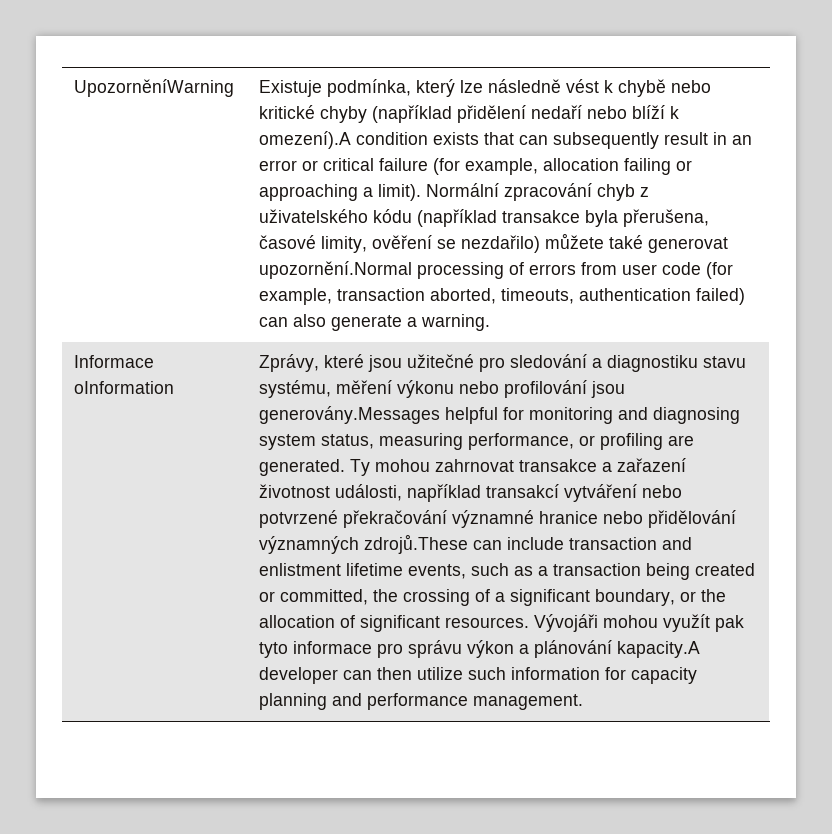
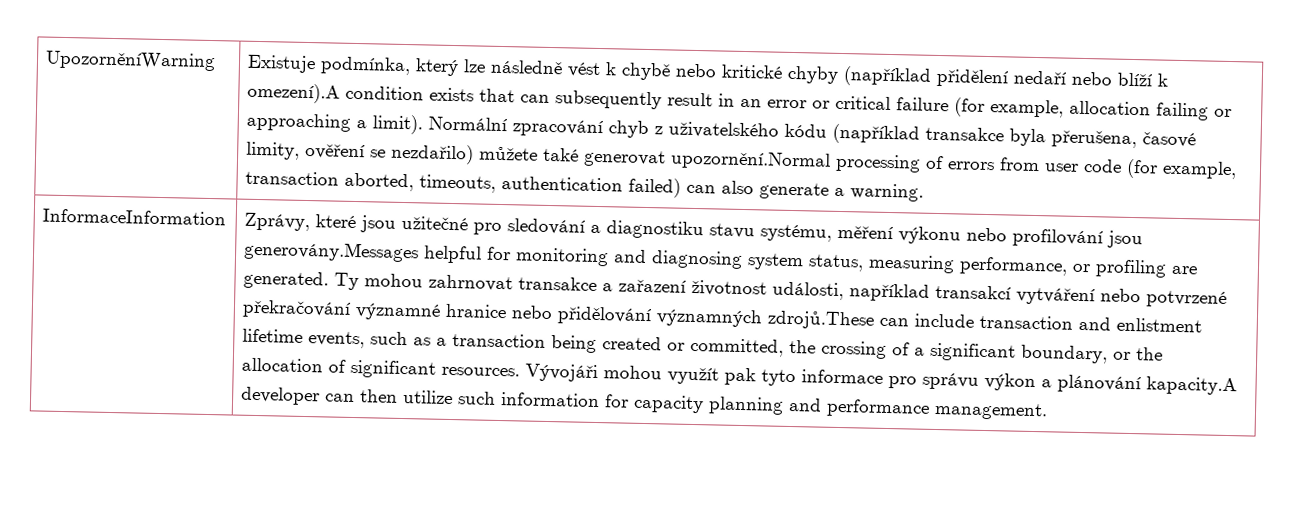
- Informace oInformation
+ InformaceInformation

